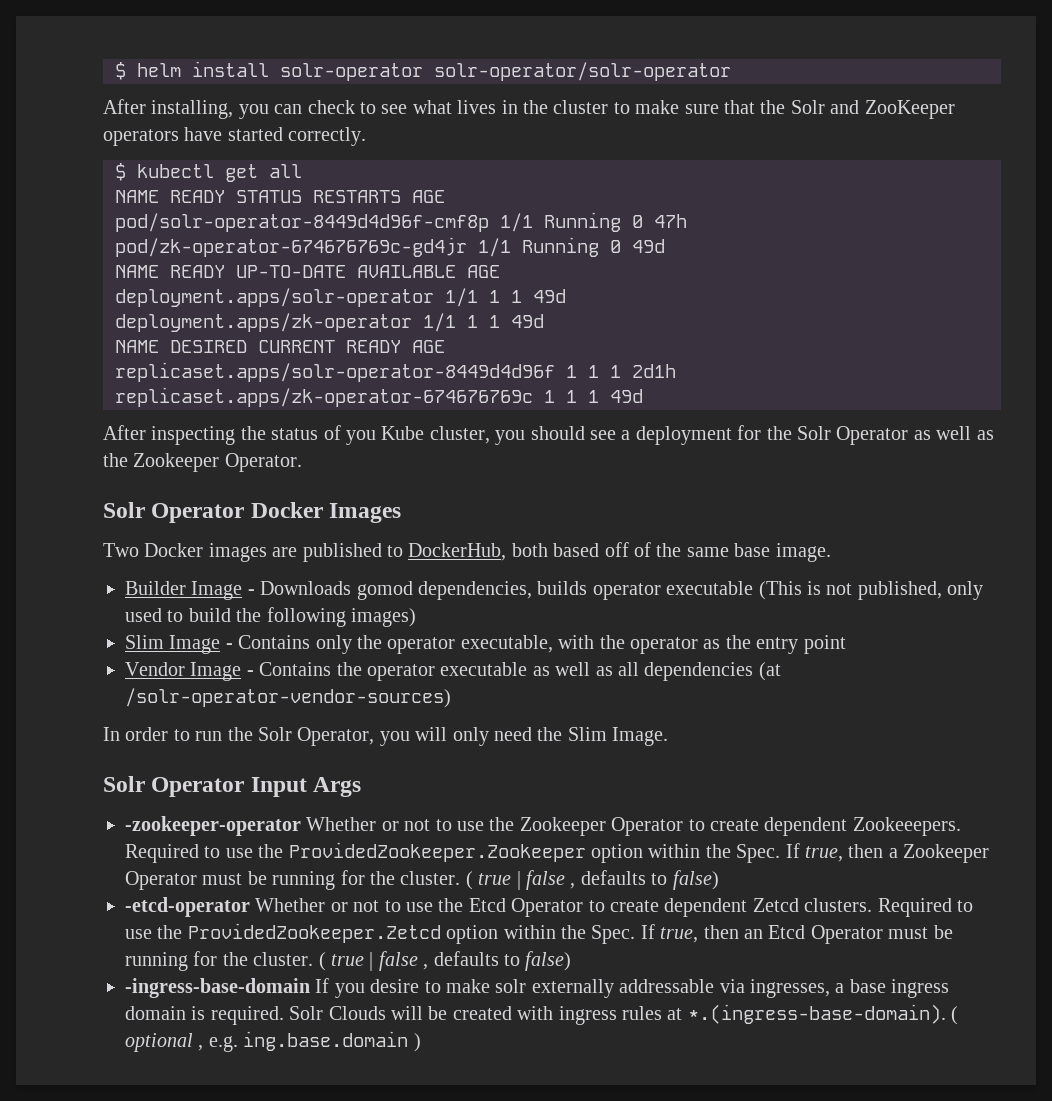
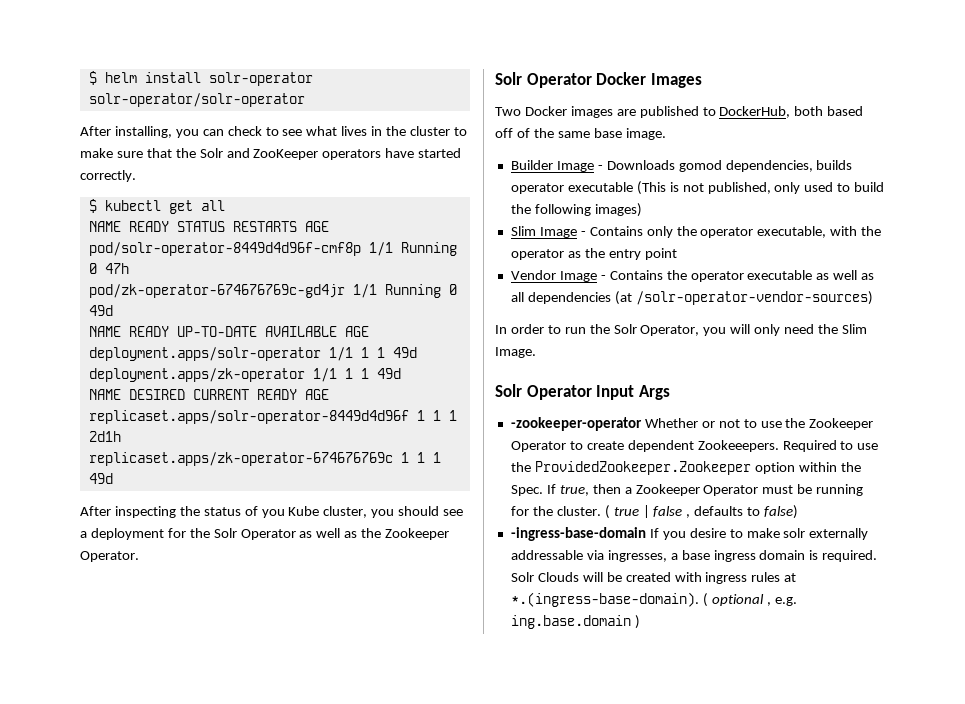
- -etcd-operator Whether or not to use the Etcd Operator to create dependent Zetcd clusters. Required to use the ProvidedZookeeper.Zetcd option within the Spec. If true, then an Etcd Operator must be running for the cluster. ( true | false , defaults to false)

